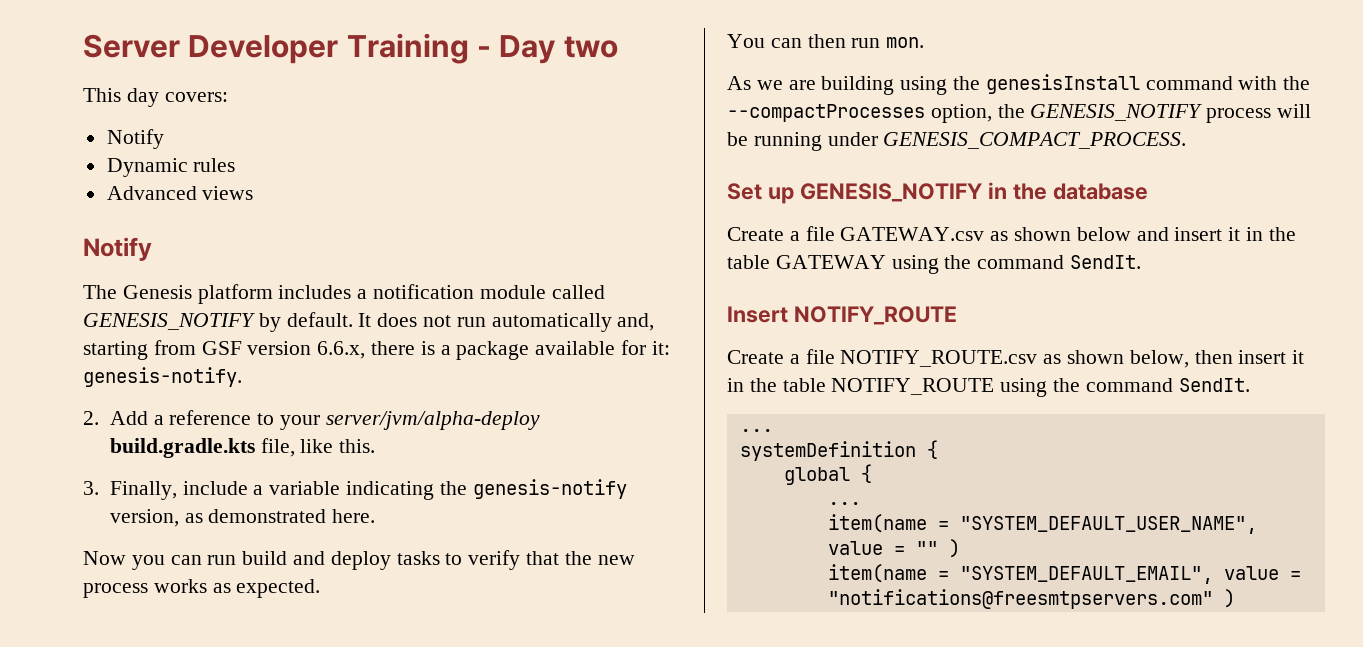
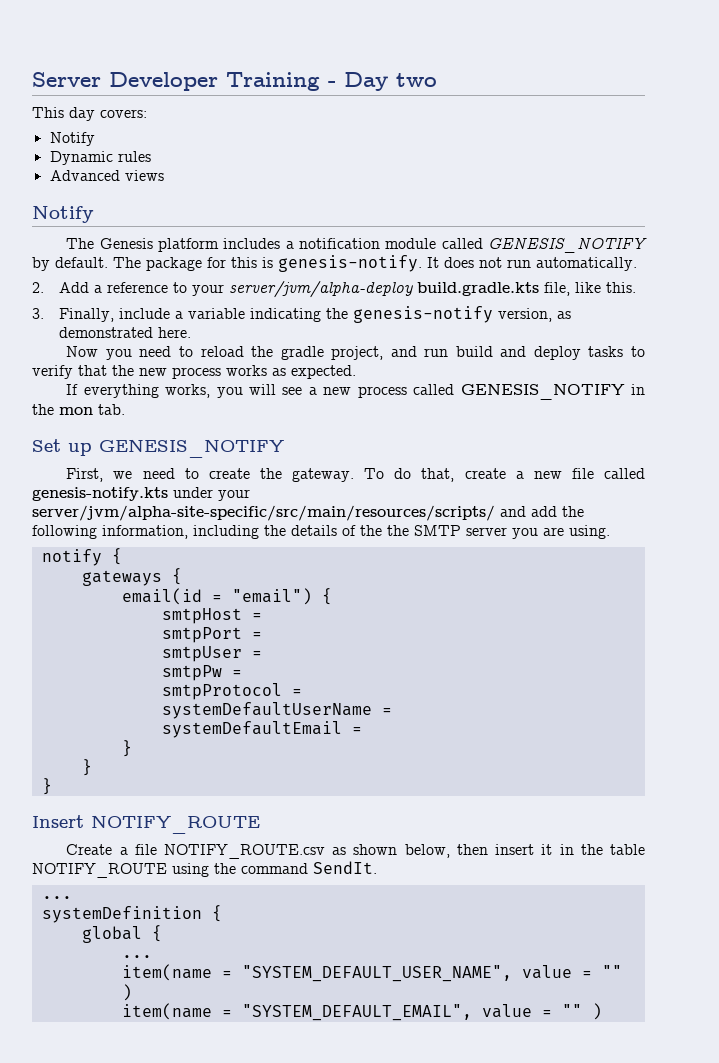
- It does not run automatically and, starting from GSF version 6.6.x, there is a package available for it: genesis-notify.
+ The package for this is genesis-notify. It does not run automatically.
- Now you can run build and deploy tasks to verify that the new process works as expected.
+ Now you need to reload the gradle project, and run build and deploy tasks to verify that the new process works as expected.
- You can then run mon.
- As we are building using the genesisInstall command with the --compactProcesses option, the GENESIS_NOTIFY process will be running under GENESIS_COMPACT_PROCESS.
- Set up GENESIS_NOTIFY in the database
- Create a file GATEWAY.csv as shown below and insert it in the table GATEWAY using the command SendIt.
+ If everything works, you will see a new process called GENESIS_NOTIFY in the mon tab.
+ Set up GENESIS_NOTIFY
+ First, we need to create the gateway. To do that, create a new file called genesis-notify.kts under your server/jvm/alpha-site-specific/src/main/resources/scripts/ and add the following information, including the details of the the SMTP server you are using.
+ notify {
+ gateways {
+ email(id = "email") {
+ smtpHost =
+ smtpPort =
+ smtpUser =
+ smtpPw =
+ smtpProtocol =
+ systemDefaultUserName =
+ systemDefaultEmail =
+ }
+ }
+ }
- item(name = "SYSTEM_DEFAULT_EMAIL", value = "notifications@freesmtpservers.com" )
+ item(name = "SYSTEM_DEFAULT_EMAIL", value = "" )

